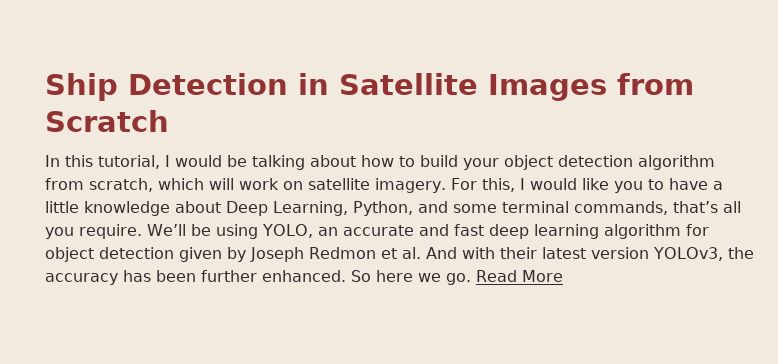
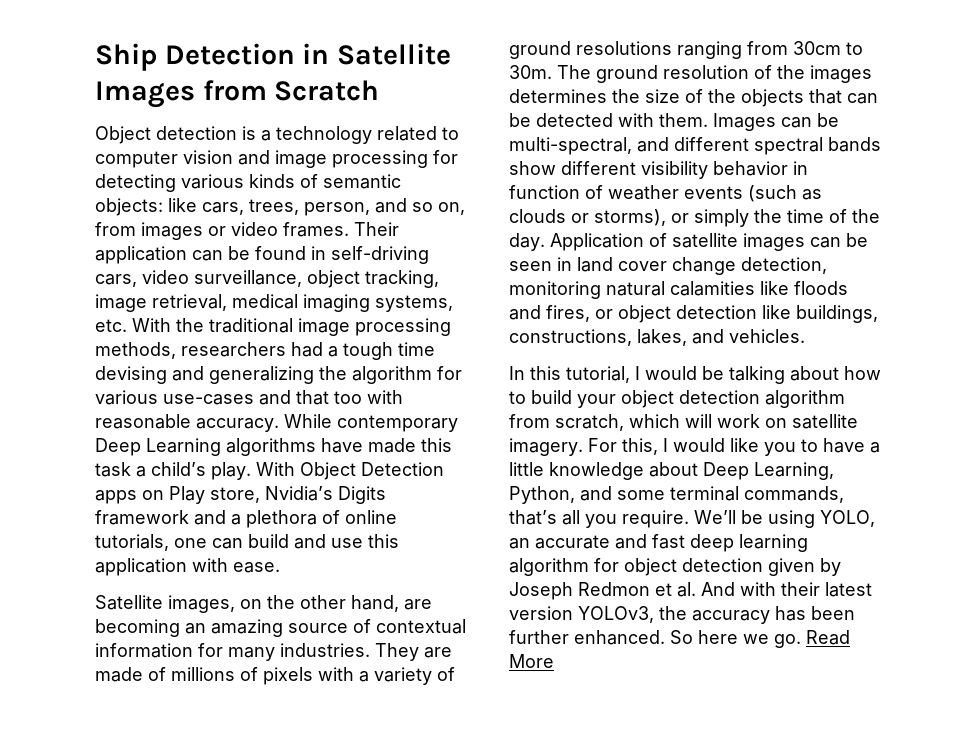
+ Object detection is a technology related to computer vision and image processing for detecting various kinds of semantic objects: like cars, trees, person, and so on, from images or video frames. Their application can be found in self-driving cars, video surveillance, object tracking, image retrieval, medical imaging systems, etc. With the traditional image processing methods, researchers had a tough time devising and generalizing the algorithm for various use-cases and that too with reasonable accuracy. While contemporary Deep Learning algorithms have made this task a child’s play. With Object Detection apps on Play store, Nvidia’s Digits framework and a plethora of online tutorials, one can build and use this application with ease.
+ Satellite images, on the other hand, are becoming an amazing source of contextual information for many industries. They are made of millions of pixels with a variety of ground resolutions ranging from 30cm to 30m. The ground resolution of the images determines the size of the objects that can be detected with them. Images can be multi-spectral, and different spectral bands show different visibility behavior in function of weather events (such as clouds or storms), or simply the time of the day. Application of satellite images can be seen in land cover change detection, monitoring natural calamities like floods and fires, or object detection like buildings, constructions, lakes, and vehicles.

